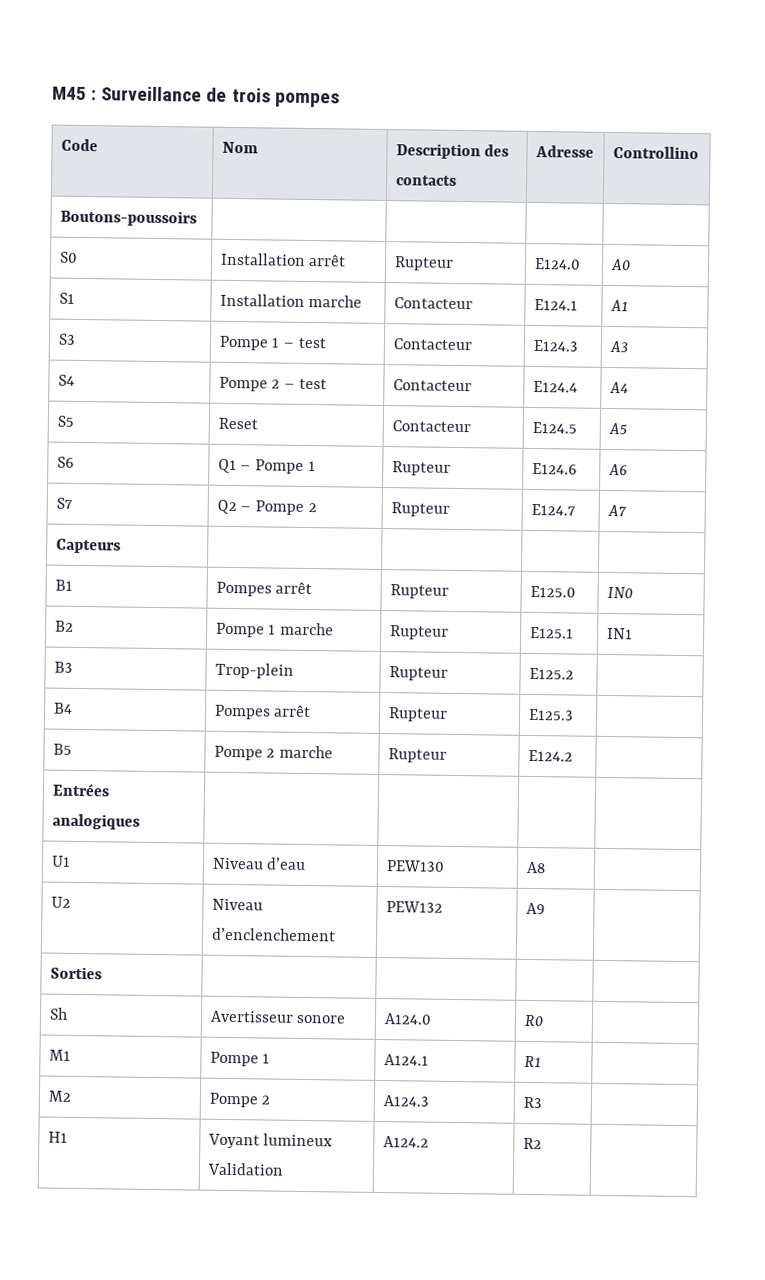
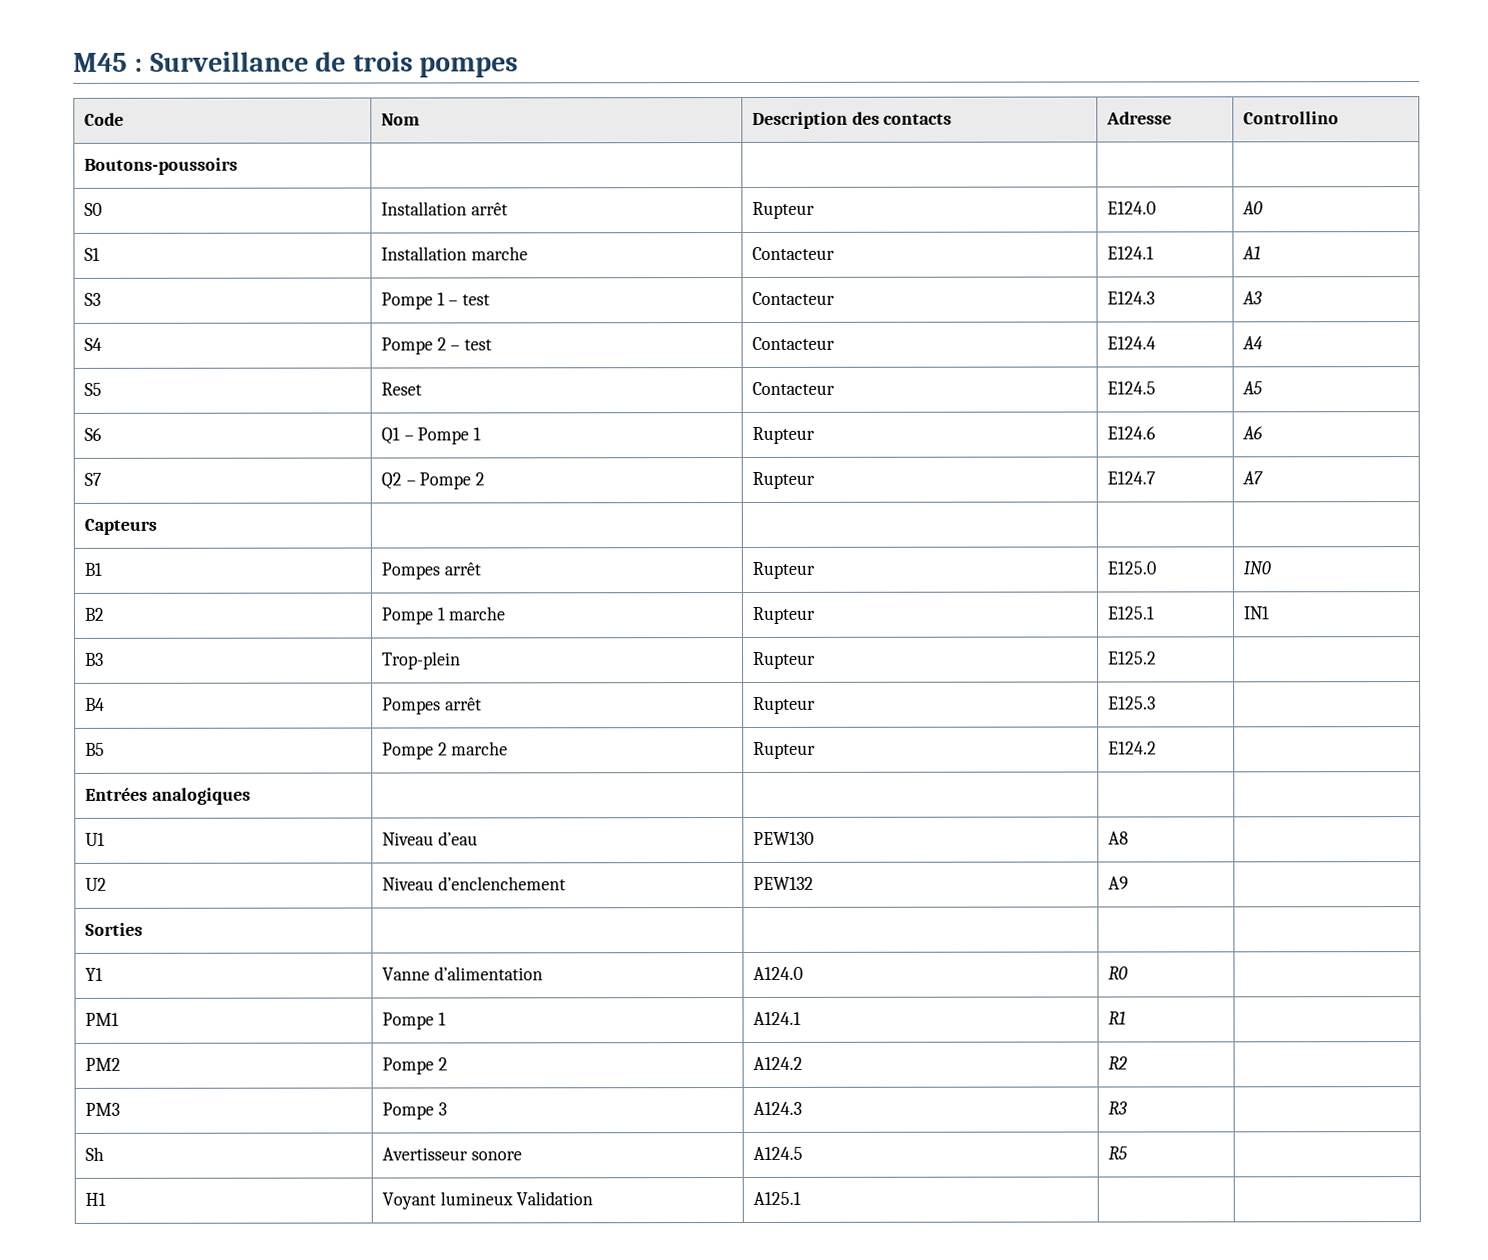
- Sh | Avertisseur sonore | A124.0 | R0 |
+ Y1 | Vanne d’alimentation | A124.0 | R0 |
- M1 | Pompe 1 | A124.1 | R1 |
+ PM1 | Pompe 1 | A124.1 | R1 |
- M2 | Pompe 2 | A124.3 | R3 |
+ PM2 | Pompe 2 | A124.2 | R2 |
+ PM3 | Pompe 3 | A124.3 | R3 |
+ Sh | Avertisseur sonore | A124.5 | R5 |
- H1 | Voyant lumineux Validation | A124.2 | R2 |
+ H1 | Voyant lumineux Validation | A125.1 | |

